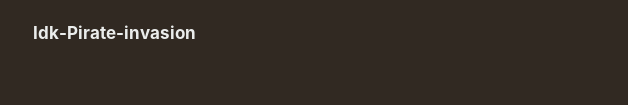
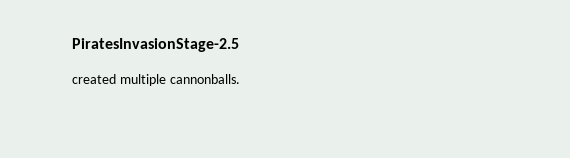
- Idk-Pirate-invasion
+ PiratesInvasionStage-2.5
+ created multiple cannonballs.

